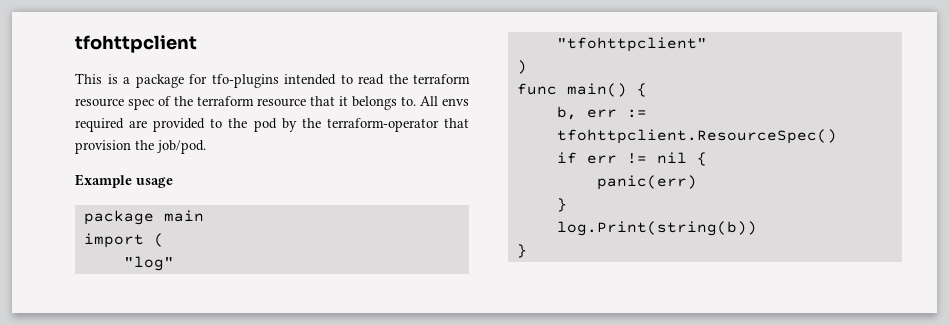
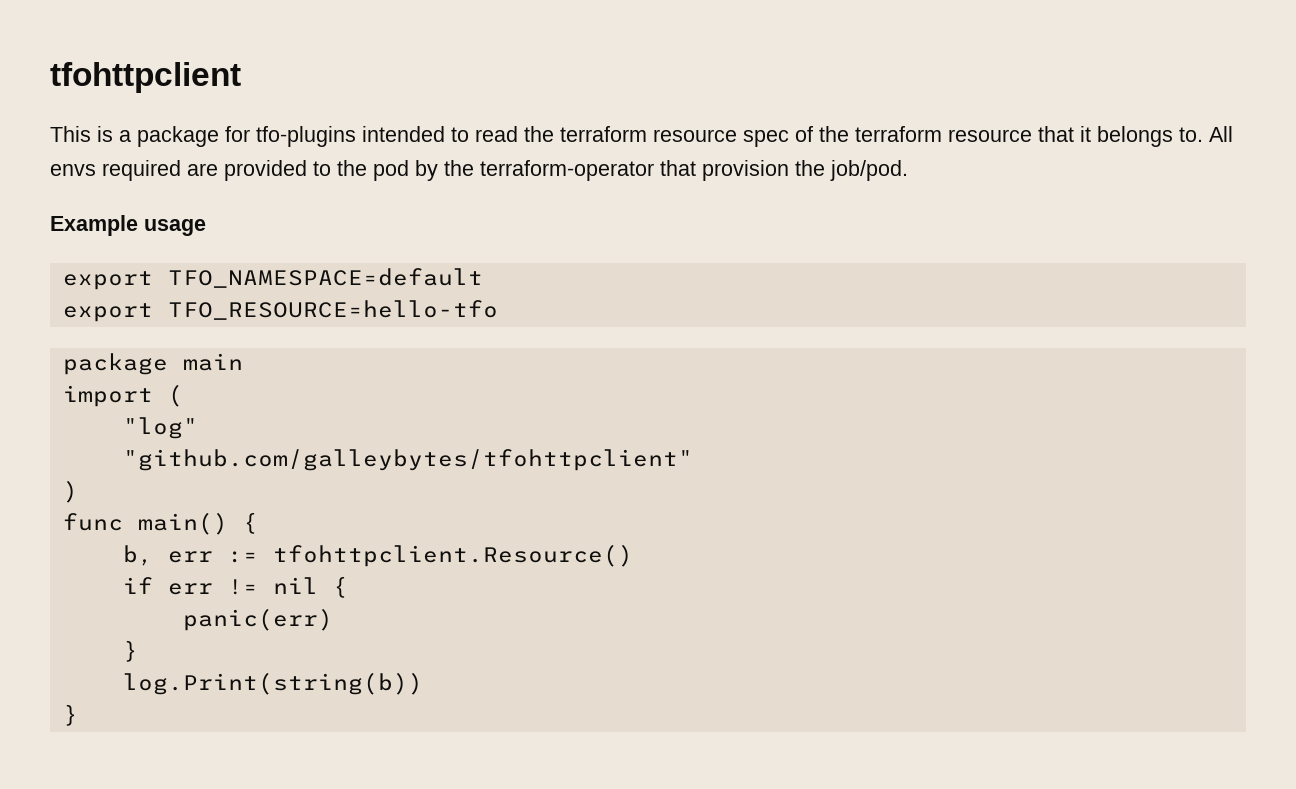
+ export TFO_NAMESPACE=default
+ export TFO_RESOURCE=hello-tfo
- "tfohttpclient"
+ "github.com/galleybytes/tfohttpclient"
- b, err := tfohttpclient.ResourceSpec()
+ b, err := tfohttpclient.Resource()

